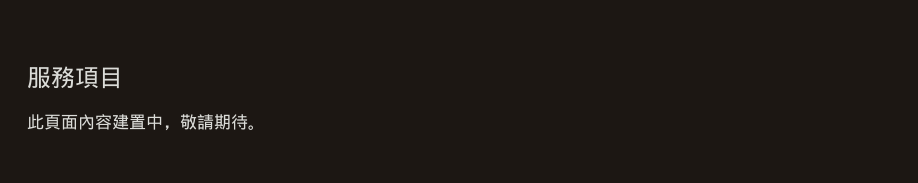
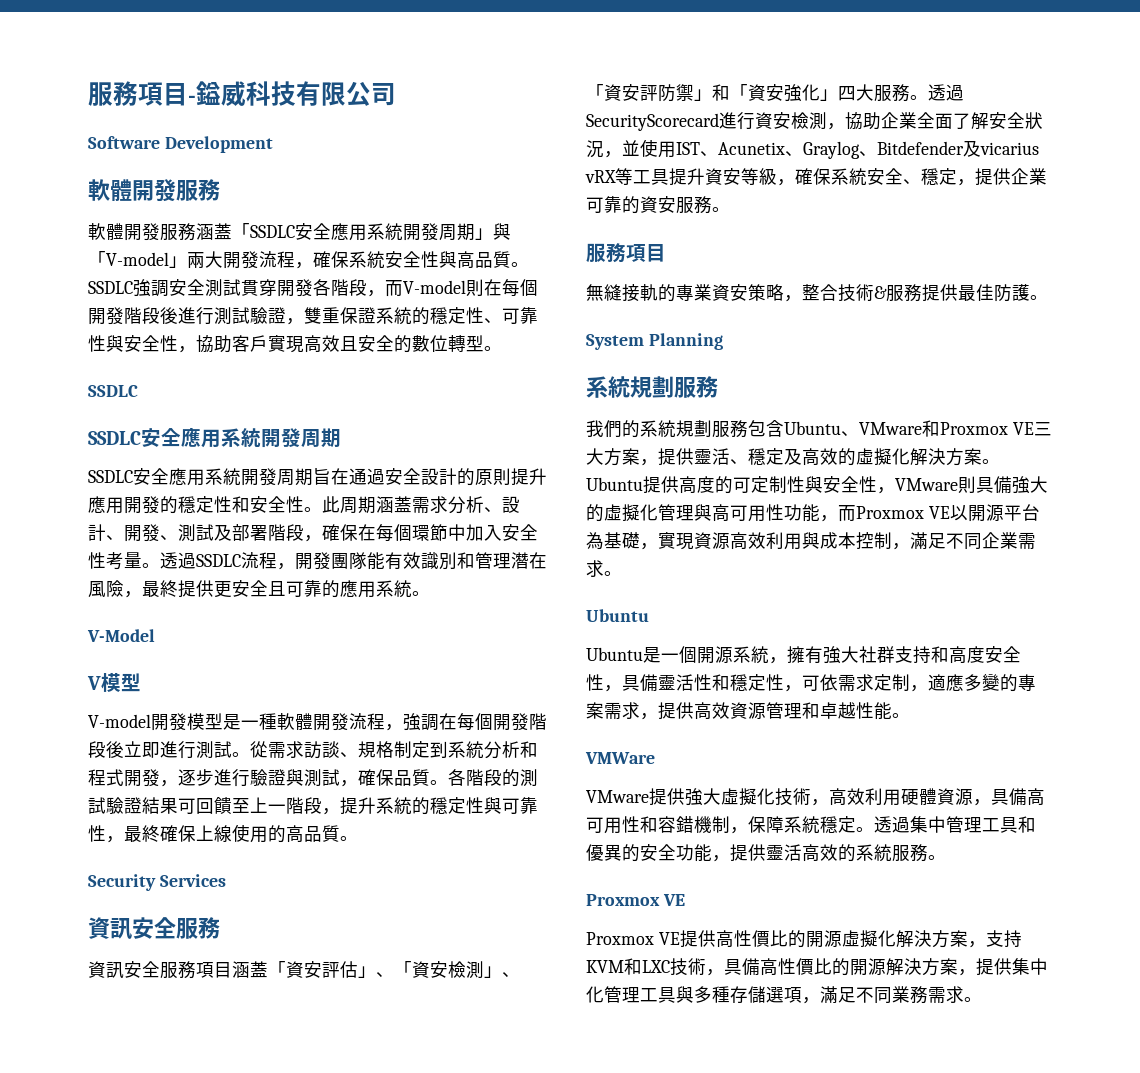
+ 服務項目-鎰威科技有限公司
+ Software Development
+ 軟體開發服務
+ 軟體開發服務涵蓋「SSDLC安全應用系統開發周期」與「V-model」兩大開發流程，確保系統安全性與高品質。SSDLC強調安全測試貫穿開發各階段，而V-model則在每個開發階段後進行測試驗證，雙重保證系統的穩定性、可靠性與安全性，協助客戶實現高效且安全的數位轉型。
+ SSDLC
+ SSDLC安全應用系統開發周期
+ SSDLC安全應用系統開發周期旨在通過安全設計的原則提升應用開發的穩定性和安全性。此周期涵蓋需求分析、設計、開發、測試及部署階段，確保在每個環節中加入安全性考量。透過SSDLC流程，開發團隊能有效識別和管理潛在風險，最終提供更安全且可靠的應用系統。
+ V-Model
+ V模型
+ V-model開發模型是一種軟體開發流程，強調在每個開發階段後立即進行測試。從需求訪談、規格制定到系統分析和程式開發，逐步進行驗證與測試，確保品質。各階段的測試驗證結果可回饋至上一階段，提升系統的穩定性與可靠性，最終確保上線使用的高品質。
+ Security Services
+ 資訊安全服務
+ 資訊安全服務項目涵蓋「資安評估」、「資安檢測」、「資安評防禦」和「資安強化」四大服務。透過SecurityScorecard進行資安檢測，協助企業全面了解安全狀況，並使用IST、Acunetix、Graylog、Bitdefender及vicarius vRX等工具提升資安等級，確保系統安全、穩定，提供企業可靠的資安服務。
  服務項目
- 此頁面內容建置中，敬請期待。
+ 無縫接軌的專業資安策略，整合技術&服務提供最佳防護。
+ System Planning
+ 系統規劃服務
+ 我們的系統規劃服務包含Ubuntu、VMware和Proxmox VE三大方案，提供靈活、穩定及高效的虛擬化解決方案。Ubuntu提供高度的可定制性與安全性，VMware則具備強大的虛擬化管理與高可用性功能，而Proxmox VE以開源平台為基礎，實現資源高效利用與成本控制，滿足不同企業需求。
+ Ubuntu
+ Ubuntu是一個開源系統，擁有強大社群支持和高度安全性，具備靈活性和穩定性，可依需求定制，適應多變的專案需求，提供高效資源管理和卓越性能。
+ VMWare
+ VMware提供強大虛擬化技術，高效利用硬體資源，具備高可用性和容錯機制，保障系統穩定。透過集中管理工具和優異的安全功能，提供靈活高效的系統服務。
+ Proxmox VE
+ Proxmox VE提供高性價比的開源虛擬化解決方案，支持KVM和LXC技術，具備高性價比的開源解決方案，提供集中化管理工具與多種存儲選項，滿足不同業務需求。

